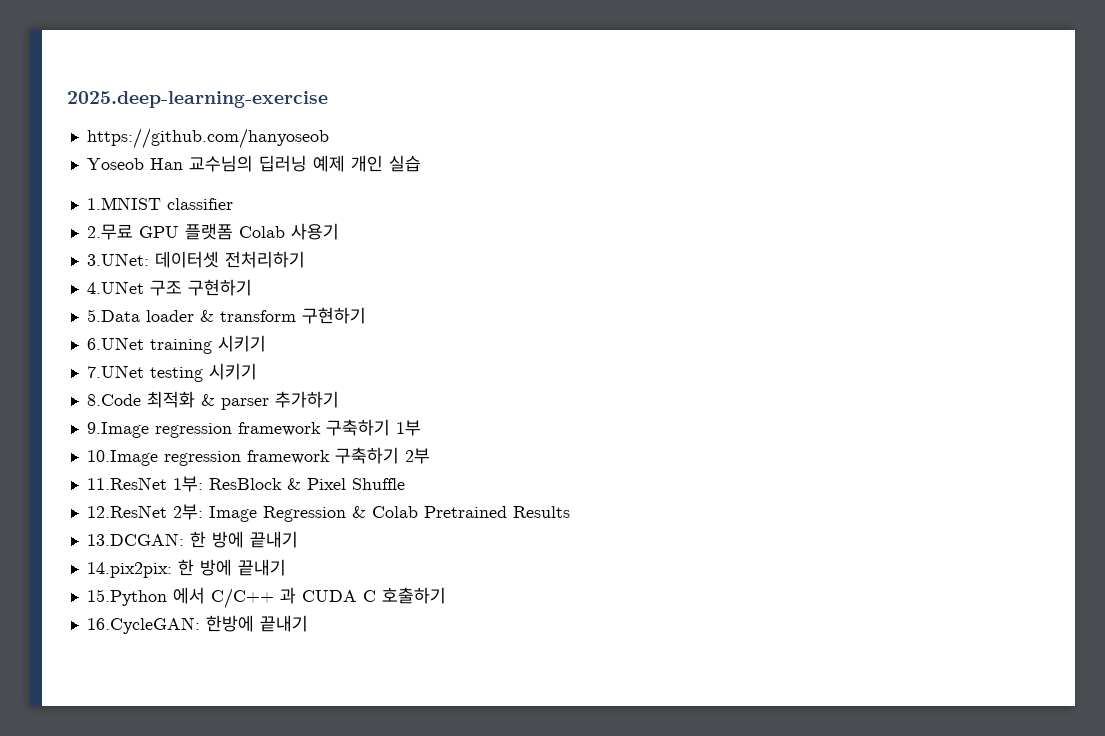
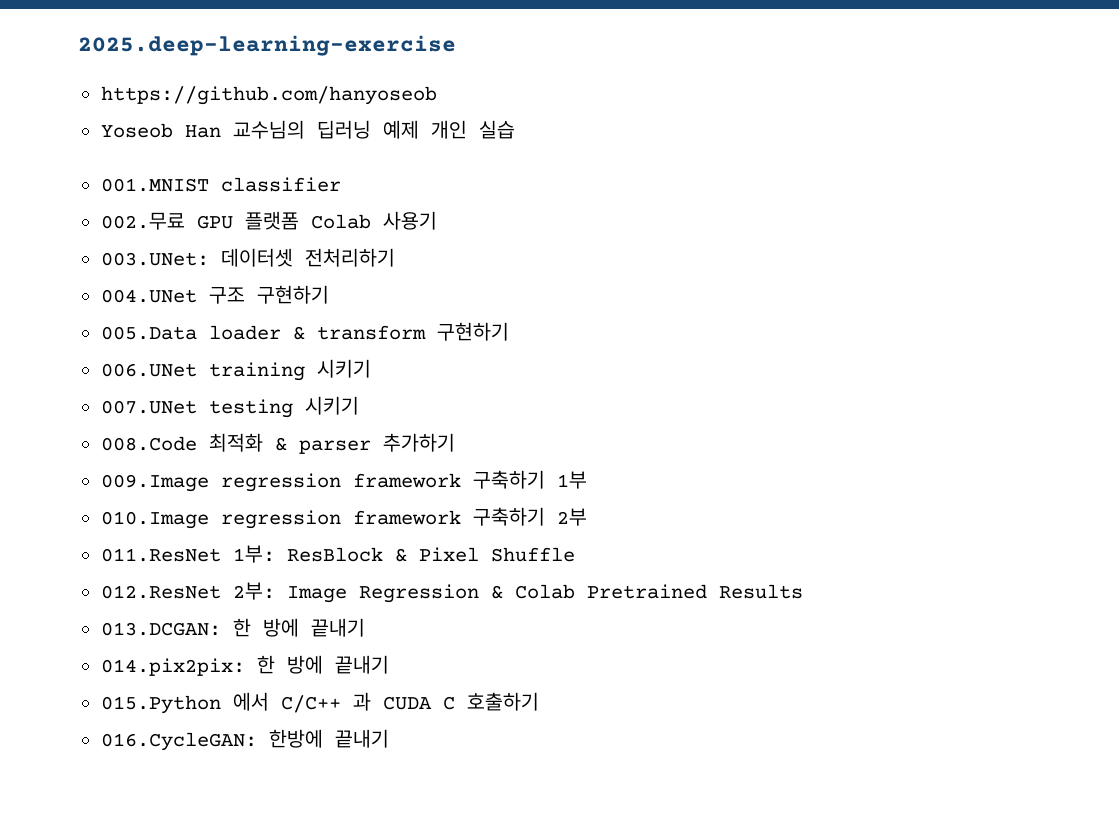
- 1.MNIST classifier
+ 001.MNIST classifier
- 2.무료 GPU 플랫폼 Colab 사용기
+ 002.무료 GPU 플랫폼 Colab 사용기
- 3.UNet: 데이터셋 전처리하기
+ 003.UNet: 데이터셋 전처리하기
- 4.UNet 구조 구현하기
+ 004.UNet 구조 구현하기
- 5.Data loader & transform 구현하기
+ 005.Data loader & transform 구현하기
- 6.UNet training 시키기
+ 006.UNet training 시키기
- 7.UNet testing 시키기
+ 007.UNet testing 시키기
- 8.Code 최적화 & parser 추가하기
+ 008.Code 최적화 & parser 추가하기
- 9.Image regression framework 구축하기 1부
+ 009.Image regression framework 구축하기 1부
- 10.Image regression framework 구축하기 2부
+ 010.Image regression framework 구축하기 2부
- 11.ResNet 1부: ResBlock & Pixel Shuffle
+ 011.ResNet 1부: ResBlock & Pixel Shuffle
- 12.ResNet 2부: Image Regression & Colab Pretrained Results
+ 012.ResNet 2부: Image Regression & Colab Pretrained Results
- 13.DCGAN: 한 방에 끝내기
- 14.pix2pix: 한 방에 끝내기
- 15.Python 에서 C/C++ 과 CUDA C 호출하기
+ 013.DCGAN: 한 방에 끝내기
+ 014.pix2pix: 한 방에 끝내기
+ 015.Python 에서 C/C++ 과 CUDA C 호출하기
- 16.CycleGAN: 한방에 끝내기
+ 016.CycleGAN: 한방에 끝내기

